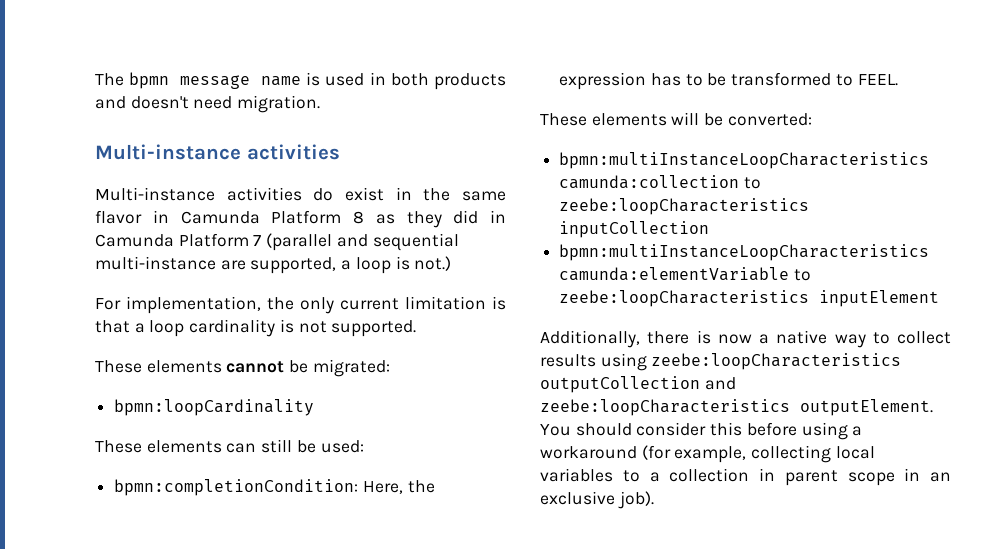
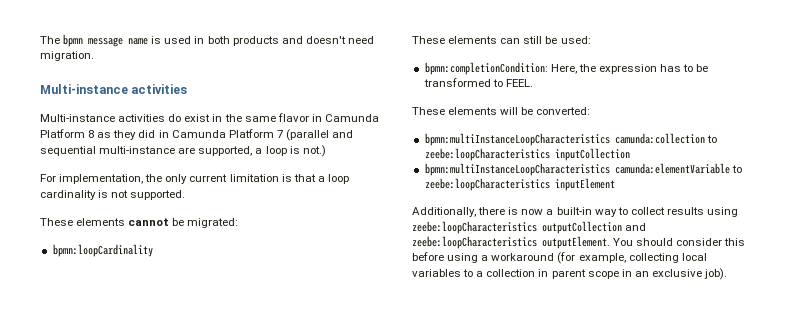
- Additionally, there is now a native way to collect results using zeebe:loopCharacteristics outputCollection and zeebe:loopCharacteristics outputElement.
+ Additionally, there is now a built-in way to collect results using zeebe:loopCharacteristics outputCollection and zeebe:loopCharacteristics outputElement.

